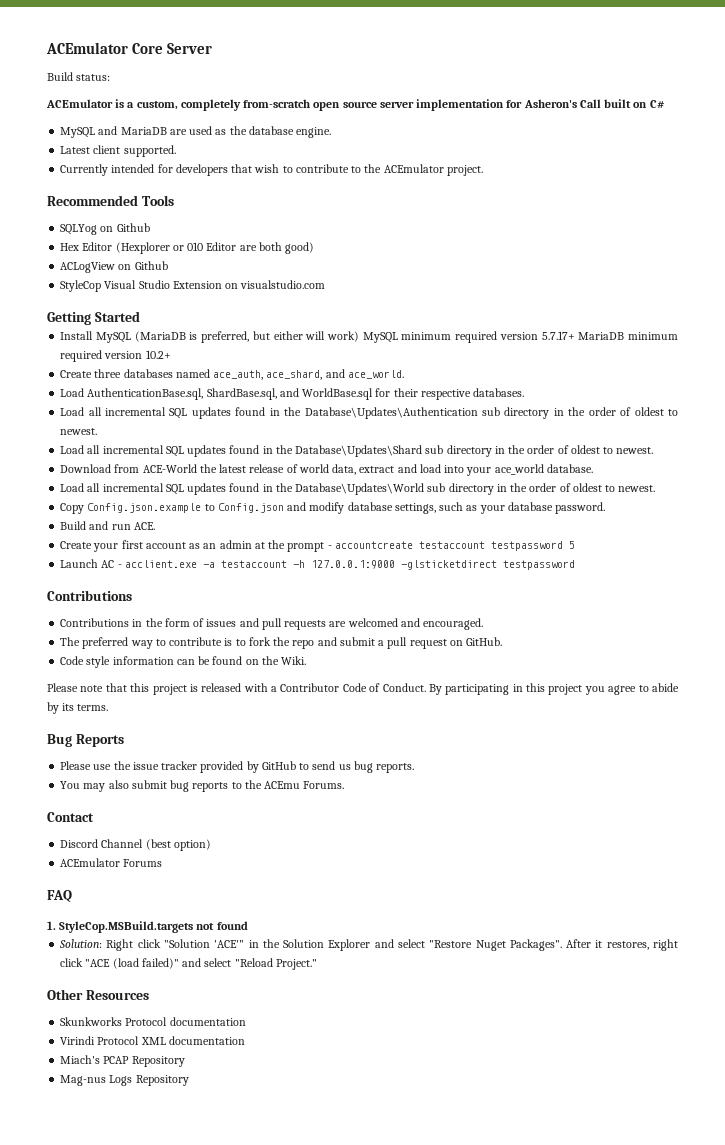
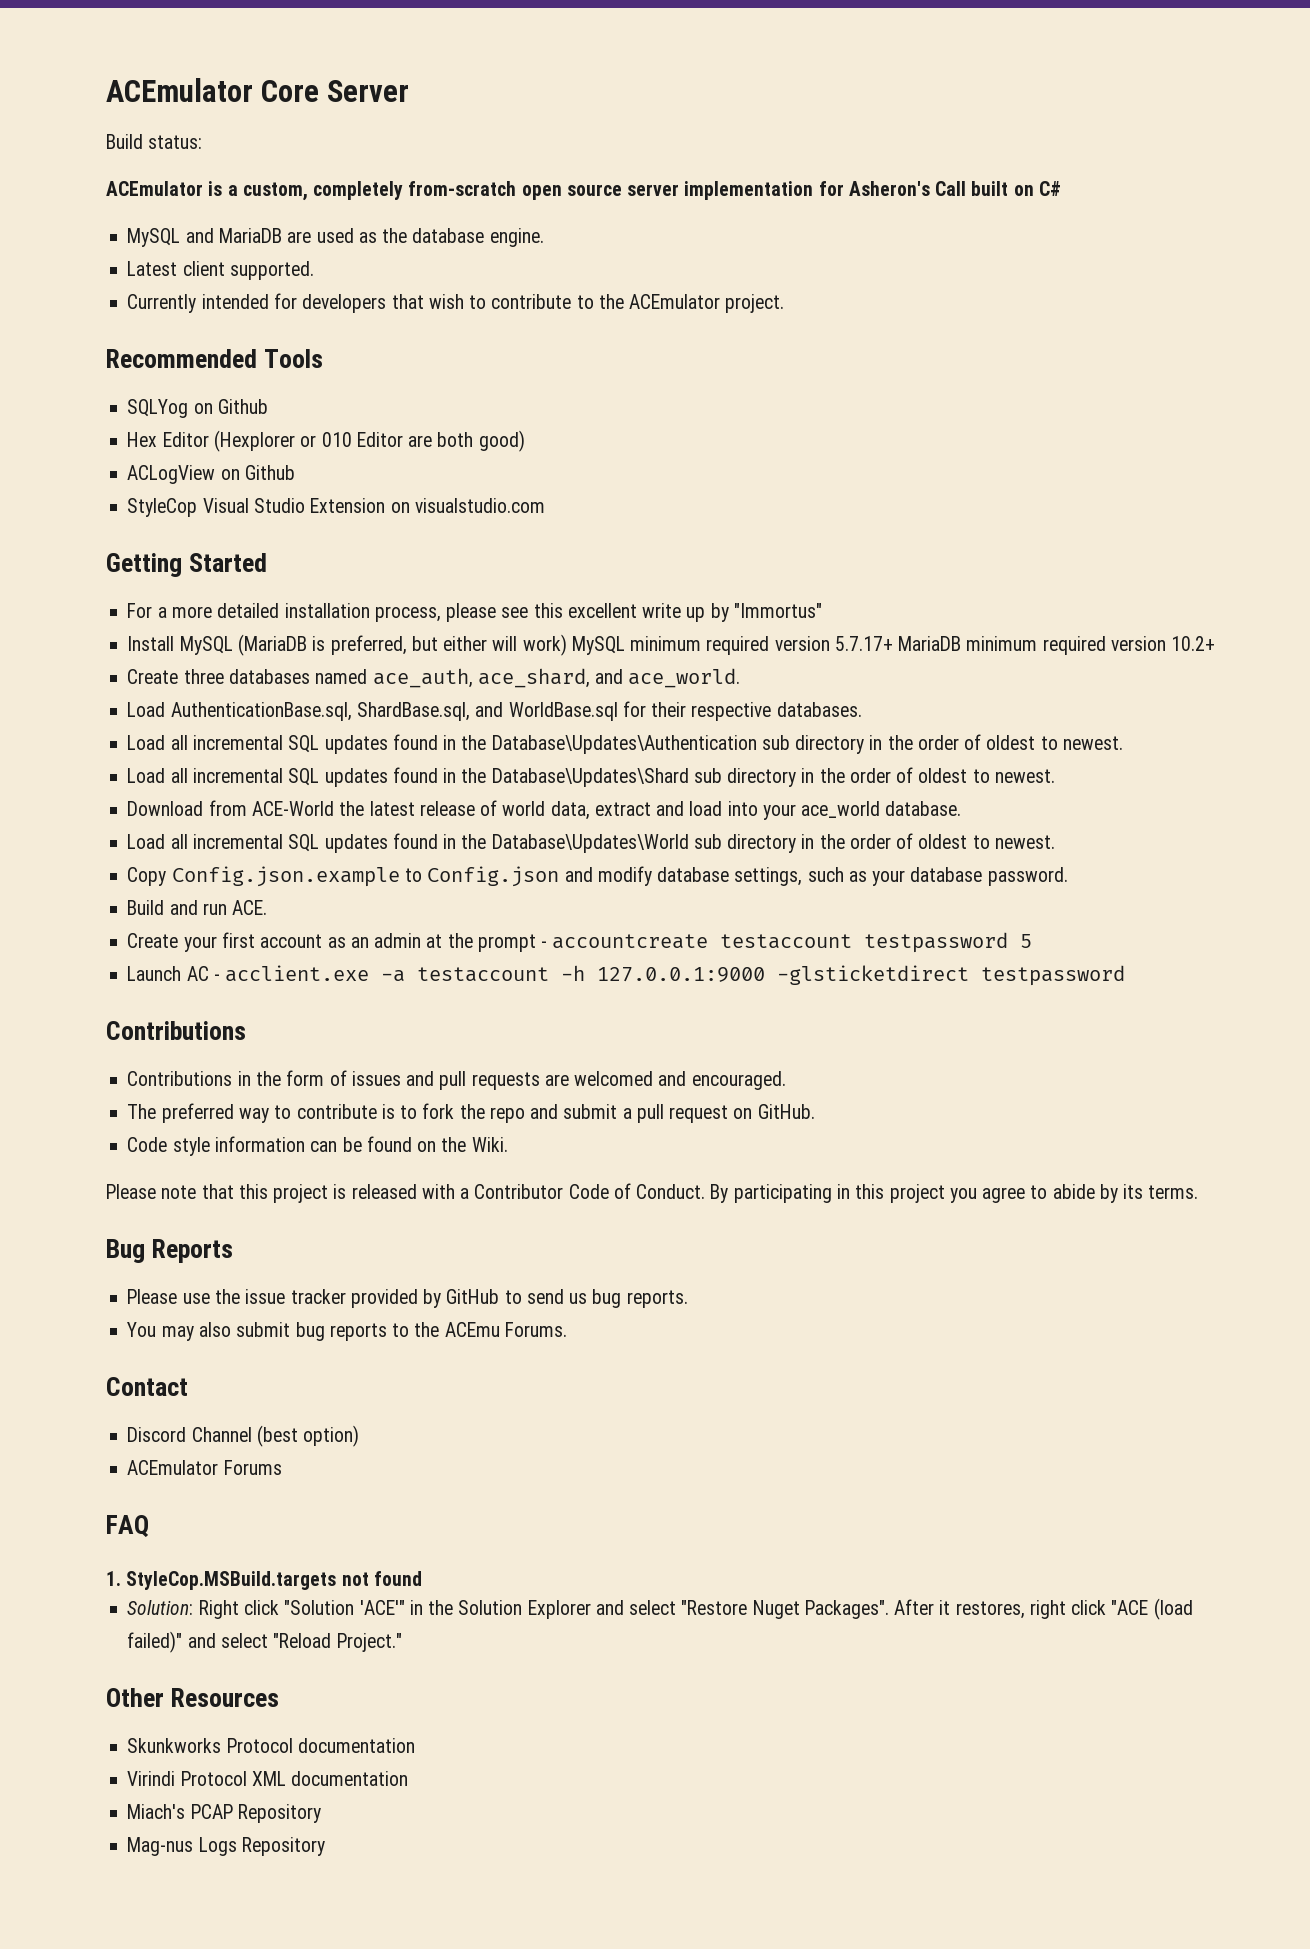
+ For a more detailed installation process, please see this excellent write up by "Immortus"

